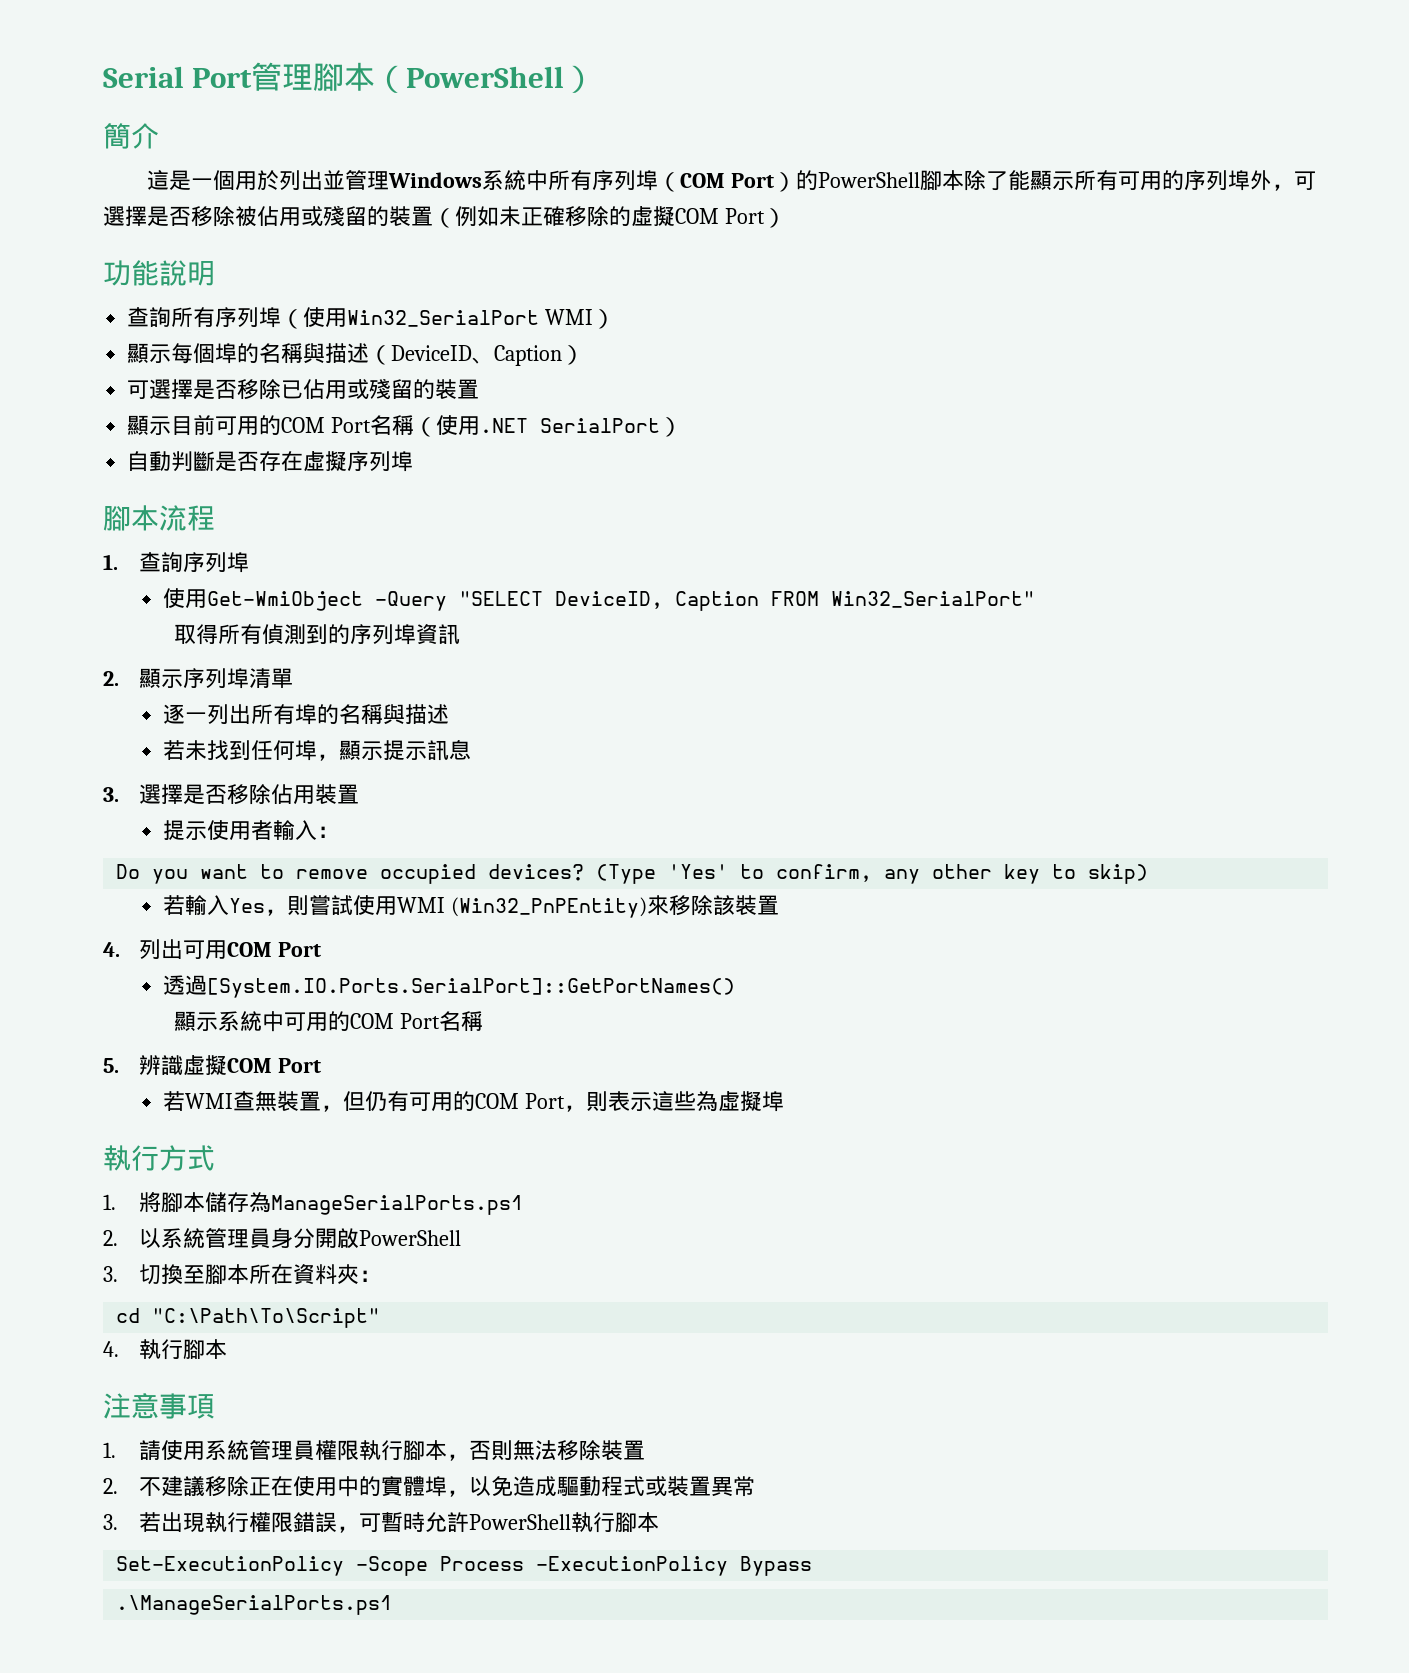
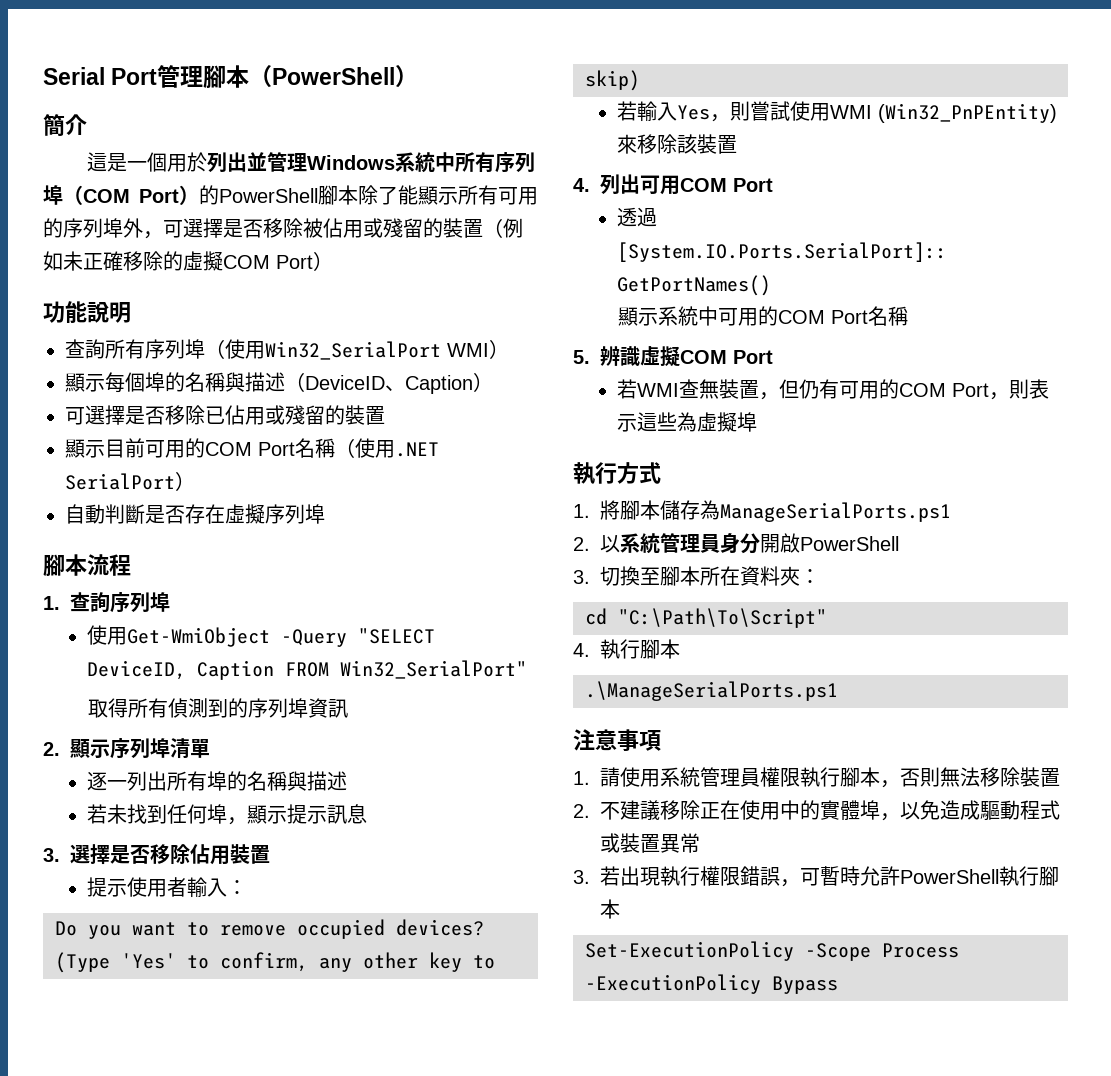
+ .\ManageSerialPorts.ps1
- .\ManageSerialPorts.ps1

